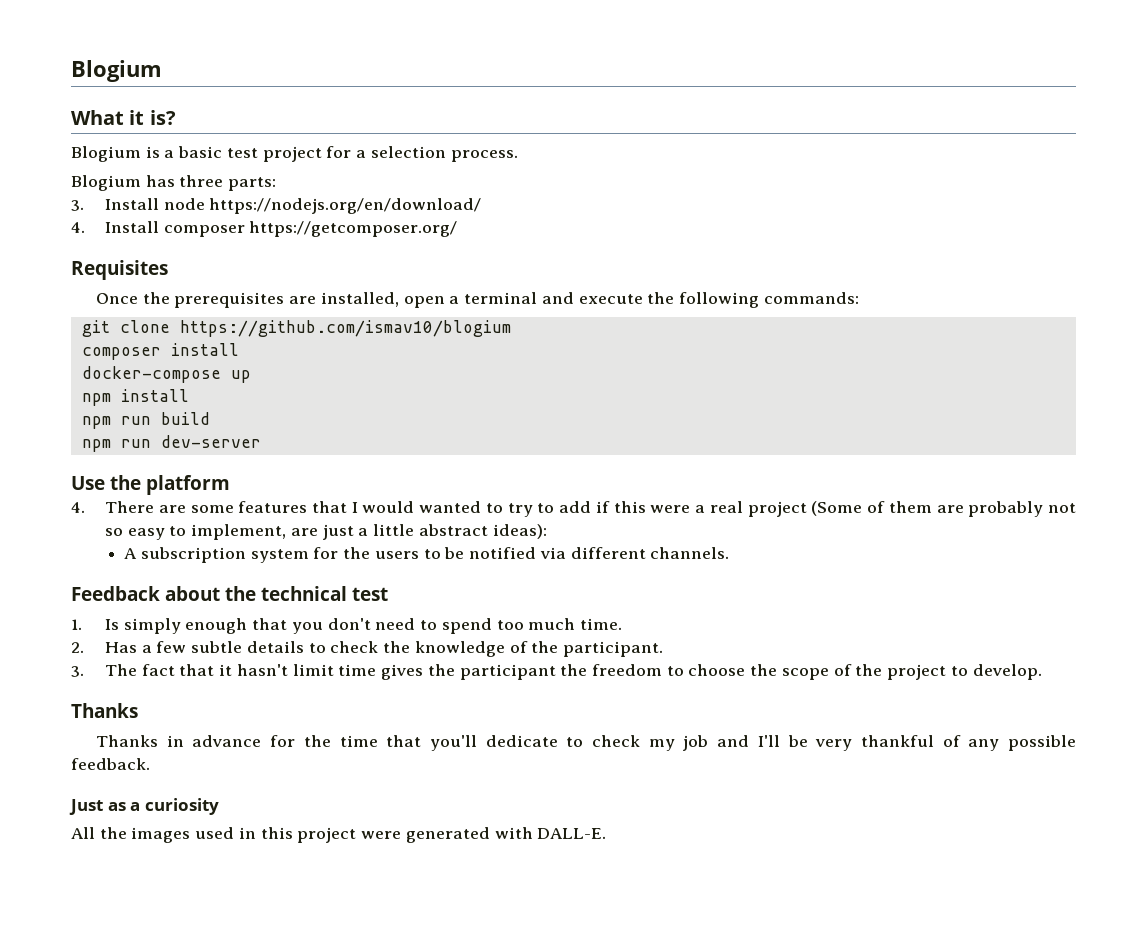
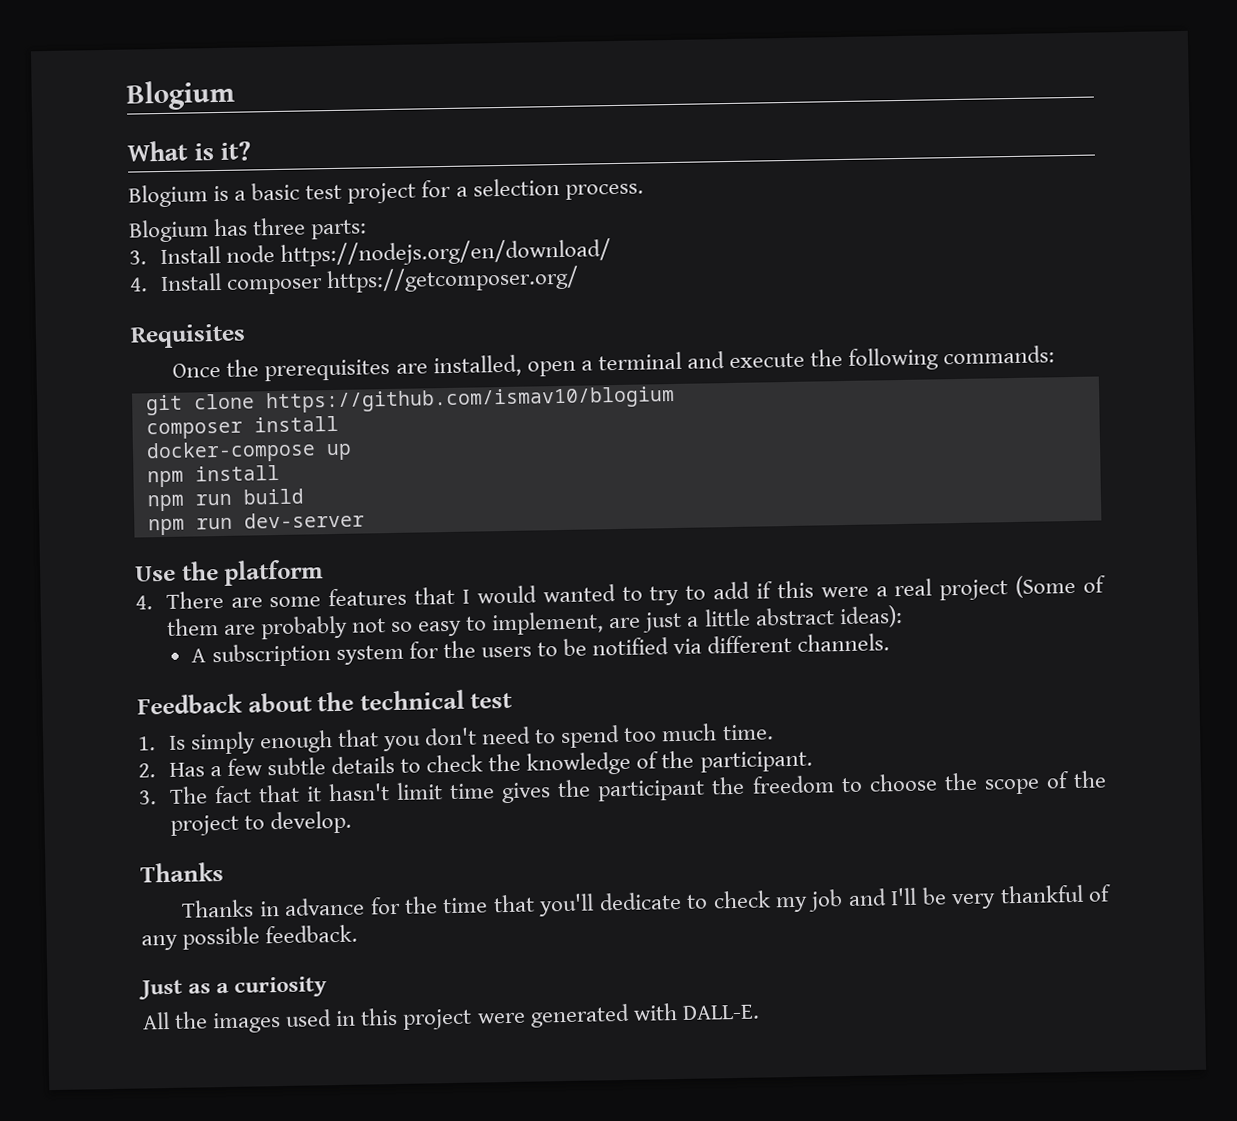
- What it is?
+ What is it?

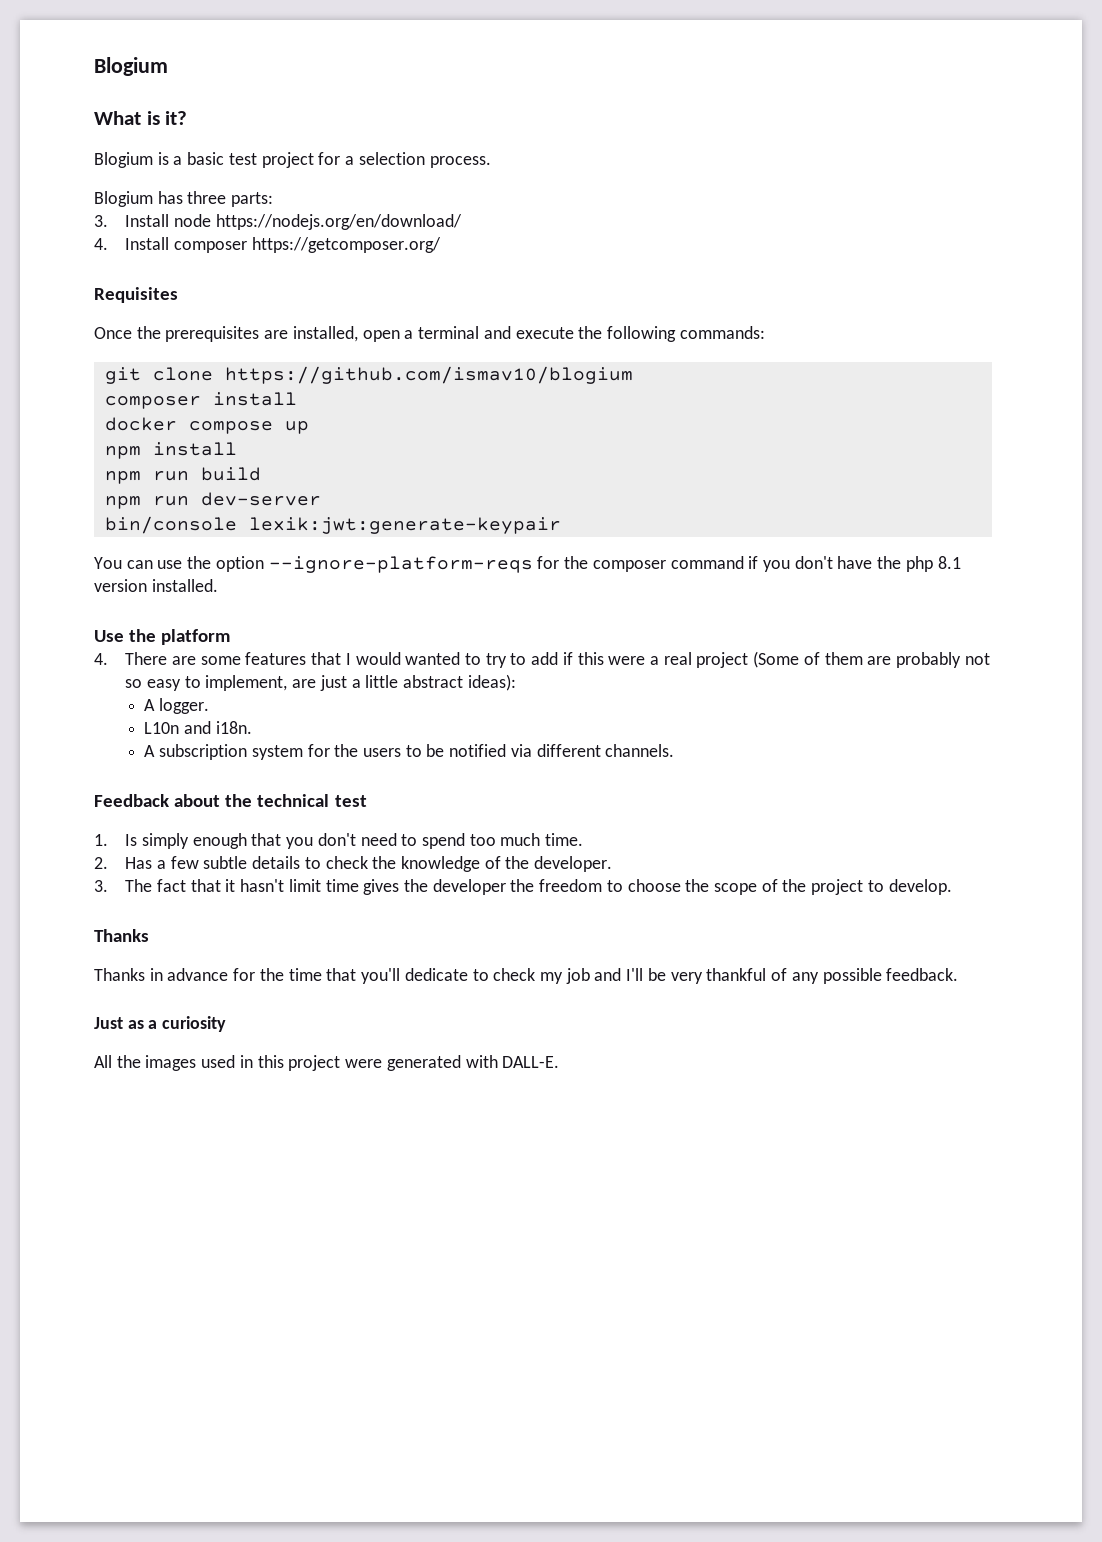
- docker-compose up
+ docker compose up
+ bin/console lexik:jwt:generate-keypair
+ You can use the option --ignore-platform-reqs for the composer command if you don't have the php 8.1 version installed.
+ A logger.
+ L10n and i18n.
- 2. Has a few subtle details to check the knowledge of the participant.
+ 2. Has a few subtle details to check the knowledge of the developer.
- 3. The fact that it hasn't limit time gives the participant the freedom to choose the scope of the project to develop.
+ 3. The fact that it hasn't limit time gives the developer the freedom to choose the scope of the project to develop.

